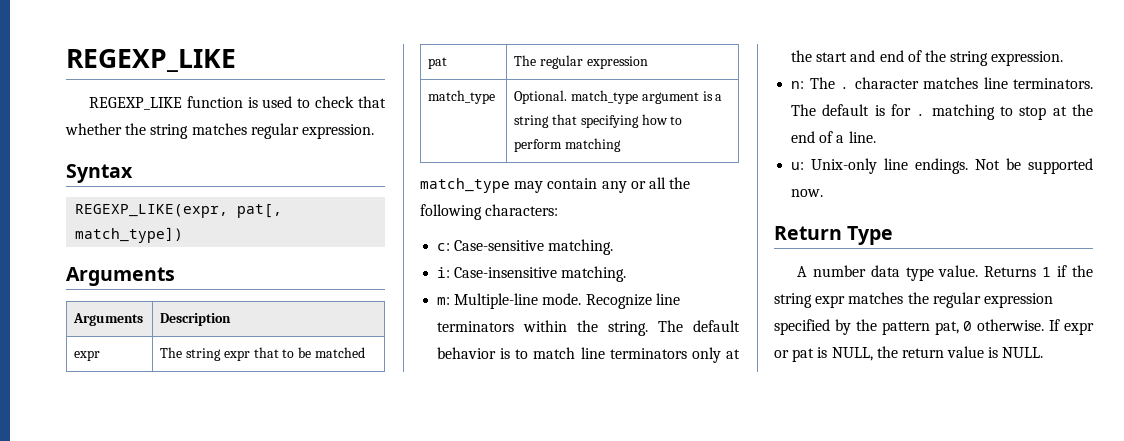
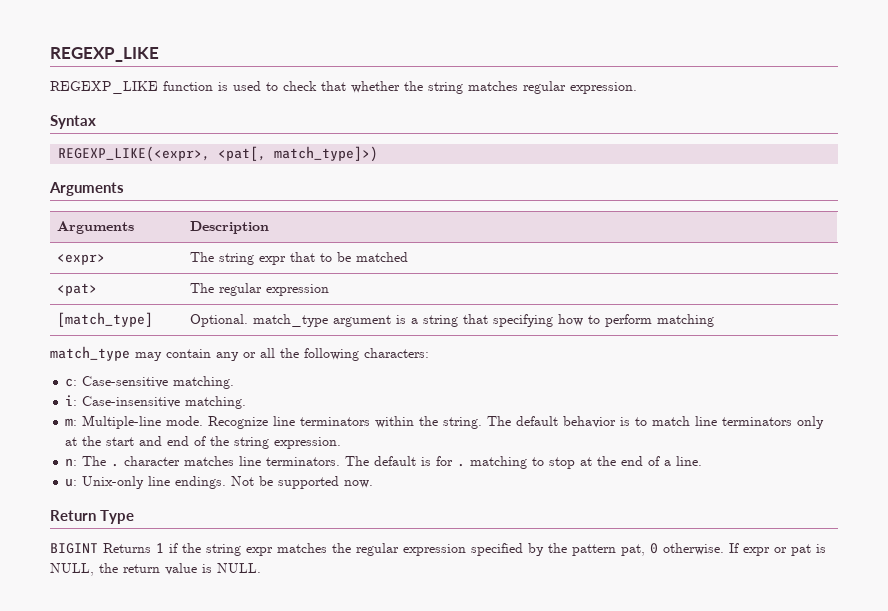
- REGEXP_LIKE(expr, pat[, match_type])
+ REGEXP_LIKE(<expr>, <pat[, match_type]>)
- expr | The string expr that to be matched
+ <expr> | The string expr that to be matched
- pat | The regular expression
+ <pat> | The regular expression
- match_type | Optional. match_type argument is a string that specifying how to perform matching
+ [match_type] | Optional. match_type argument is a string that specifying how to perform matching
- A number data type value. Returns 1 if the string expr matches the regular expression specified by the pattern pat, 0 otherwise.
+ BIGINT Returns 1 if the string expr matches the regular expression specified by the pattern pat, 0 otherwise.

